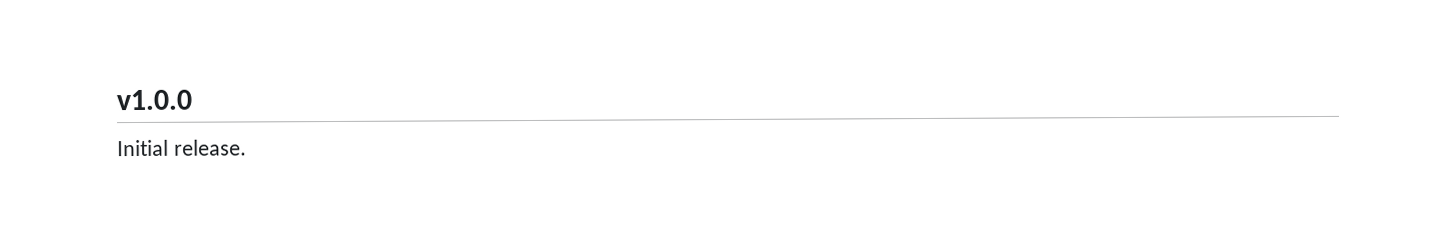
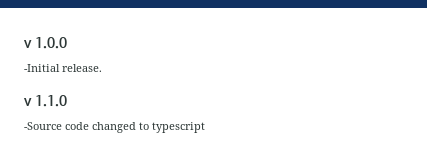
- v1.0.0
- Initial release.
+ v 1.0.0
+ -Initial release.
+ v 1.1.0
+ -Source code changed to typescript

